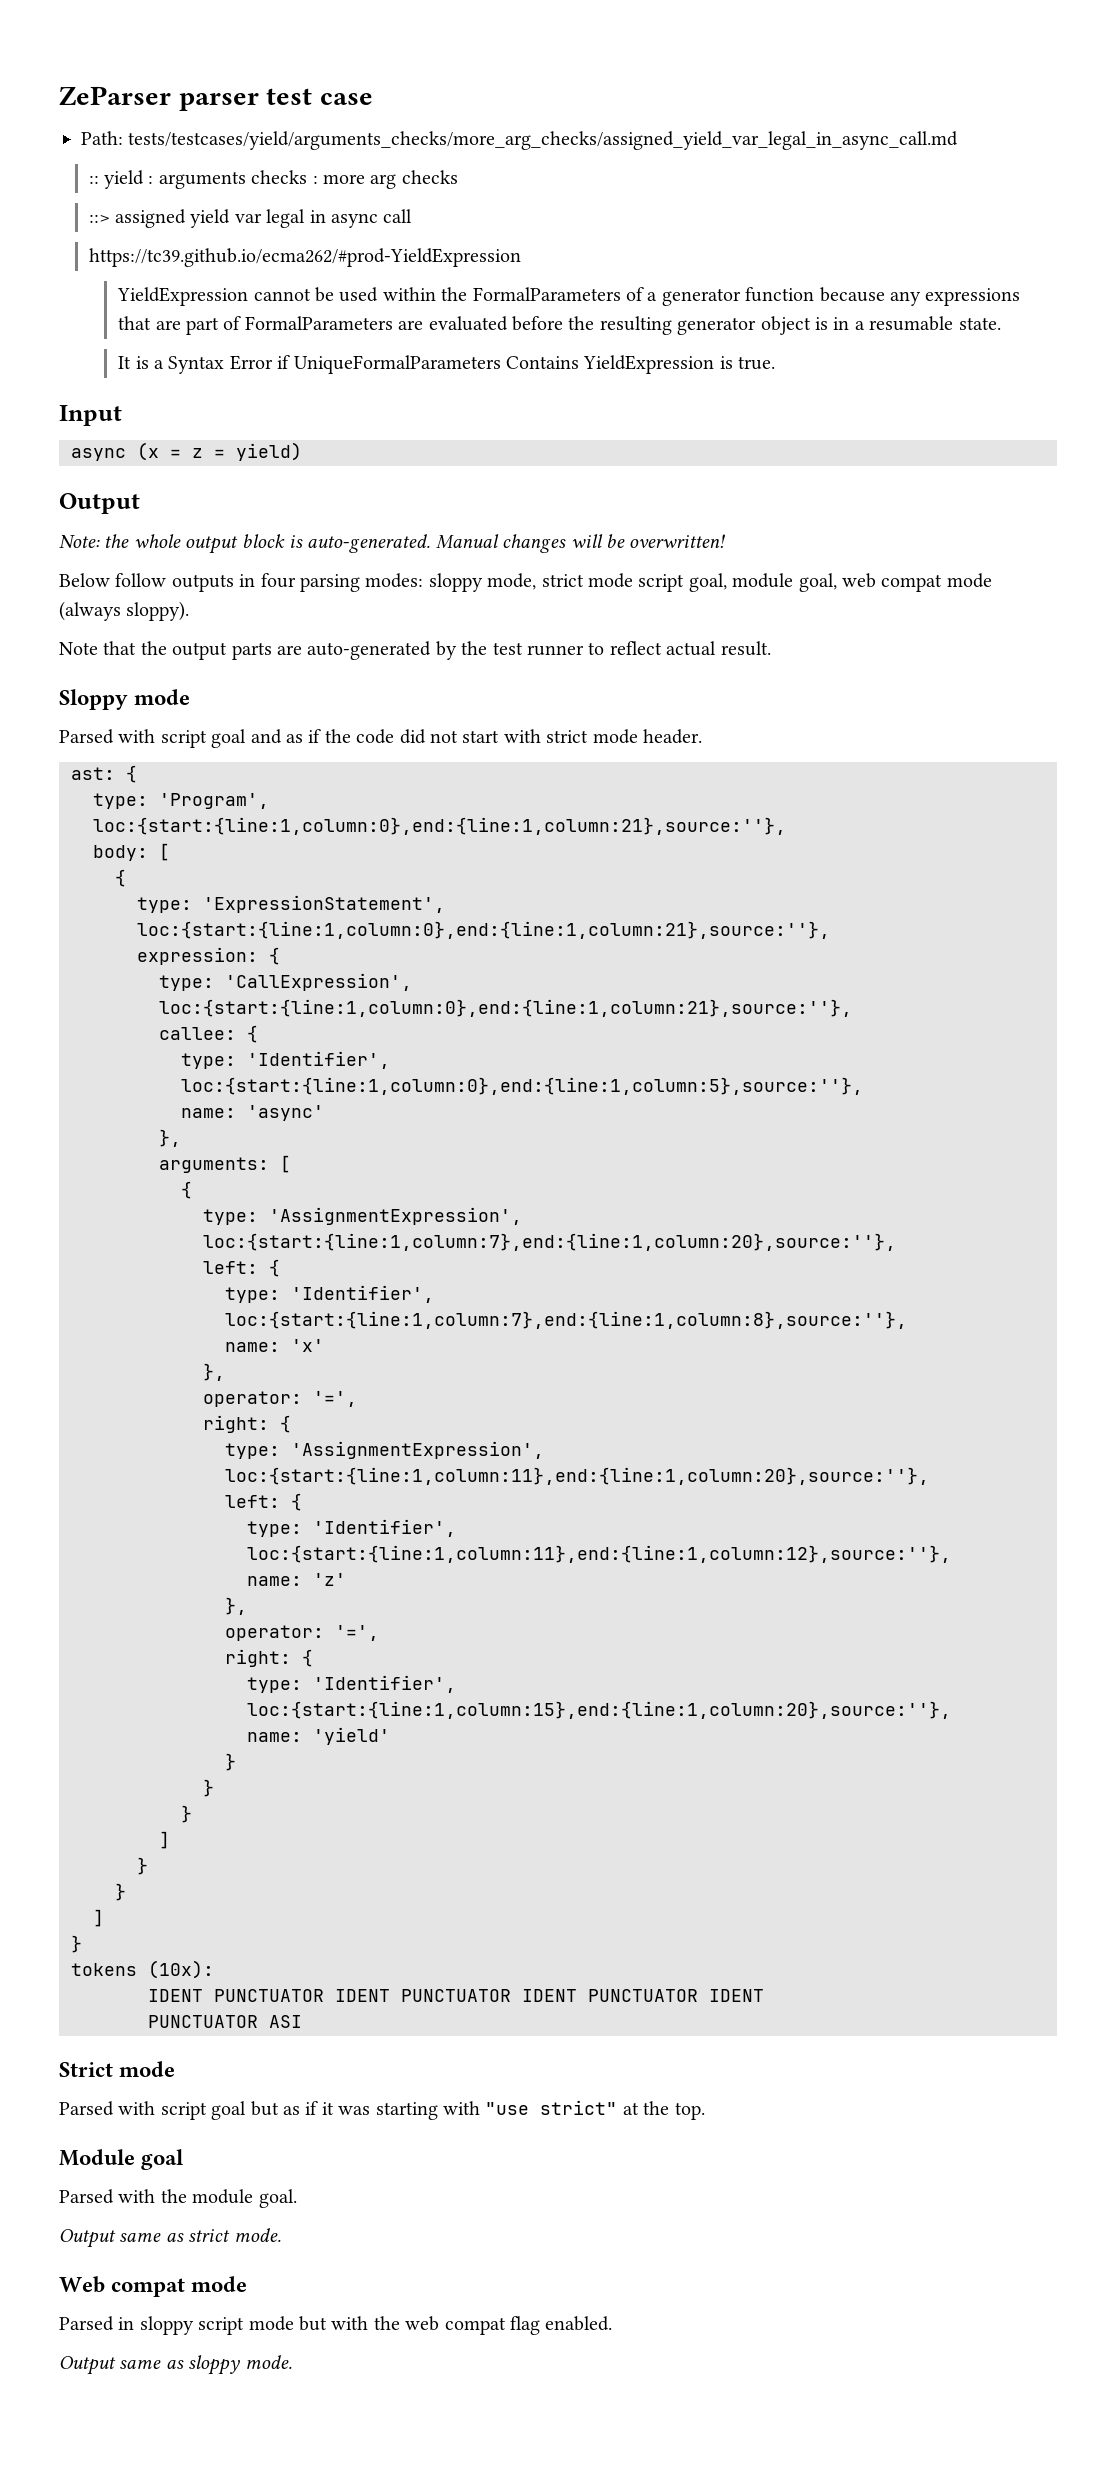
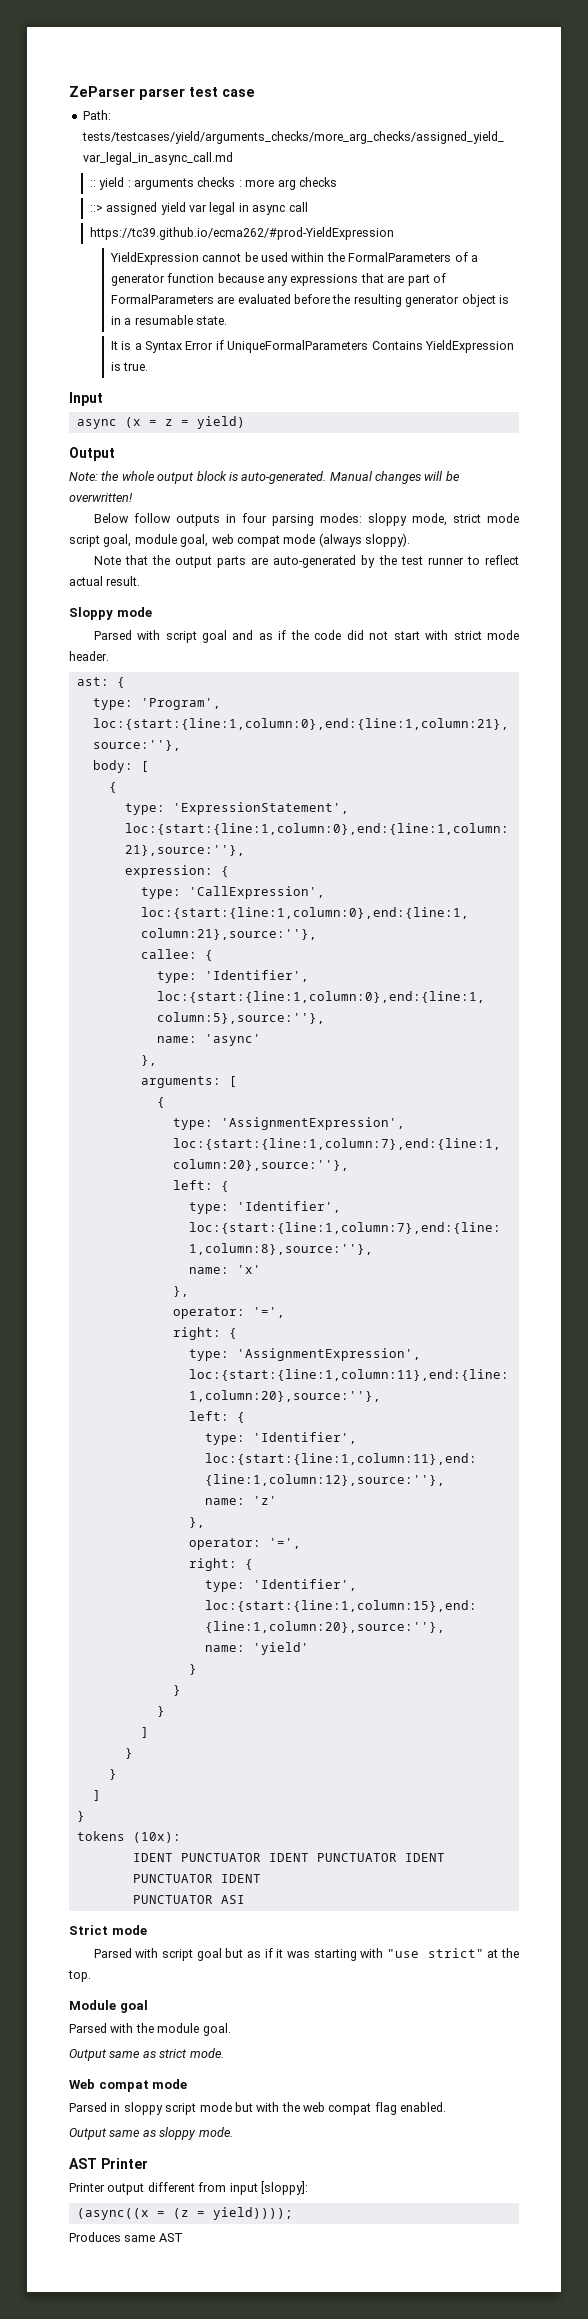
+ AST Printer
+ Printer output different from input [sloppy]:
+ (async((x = (z = yield))));
+ Produces same AST

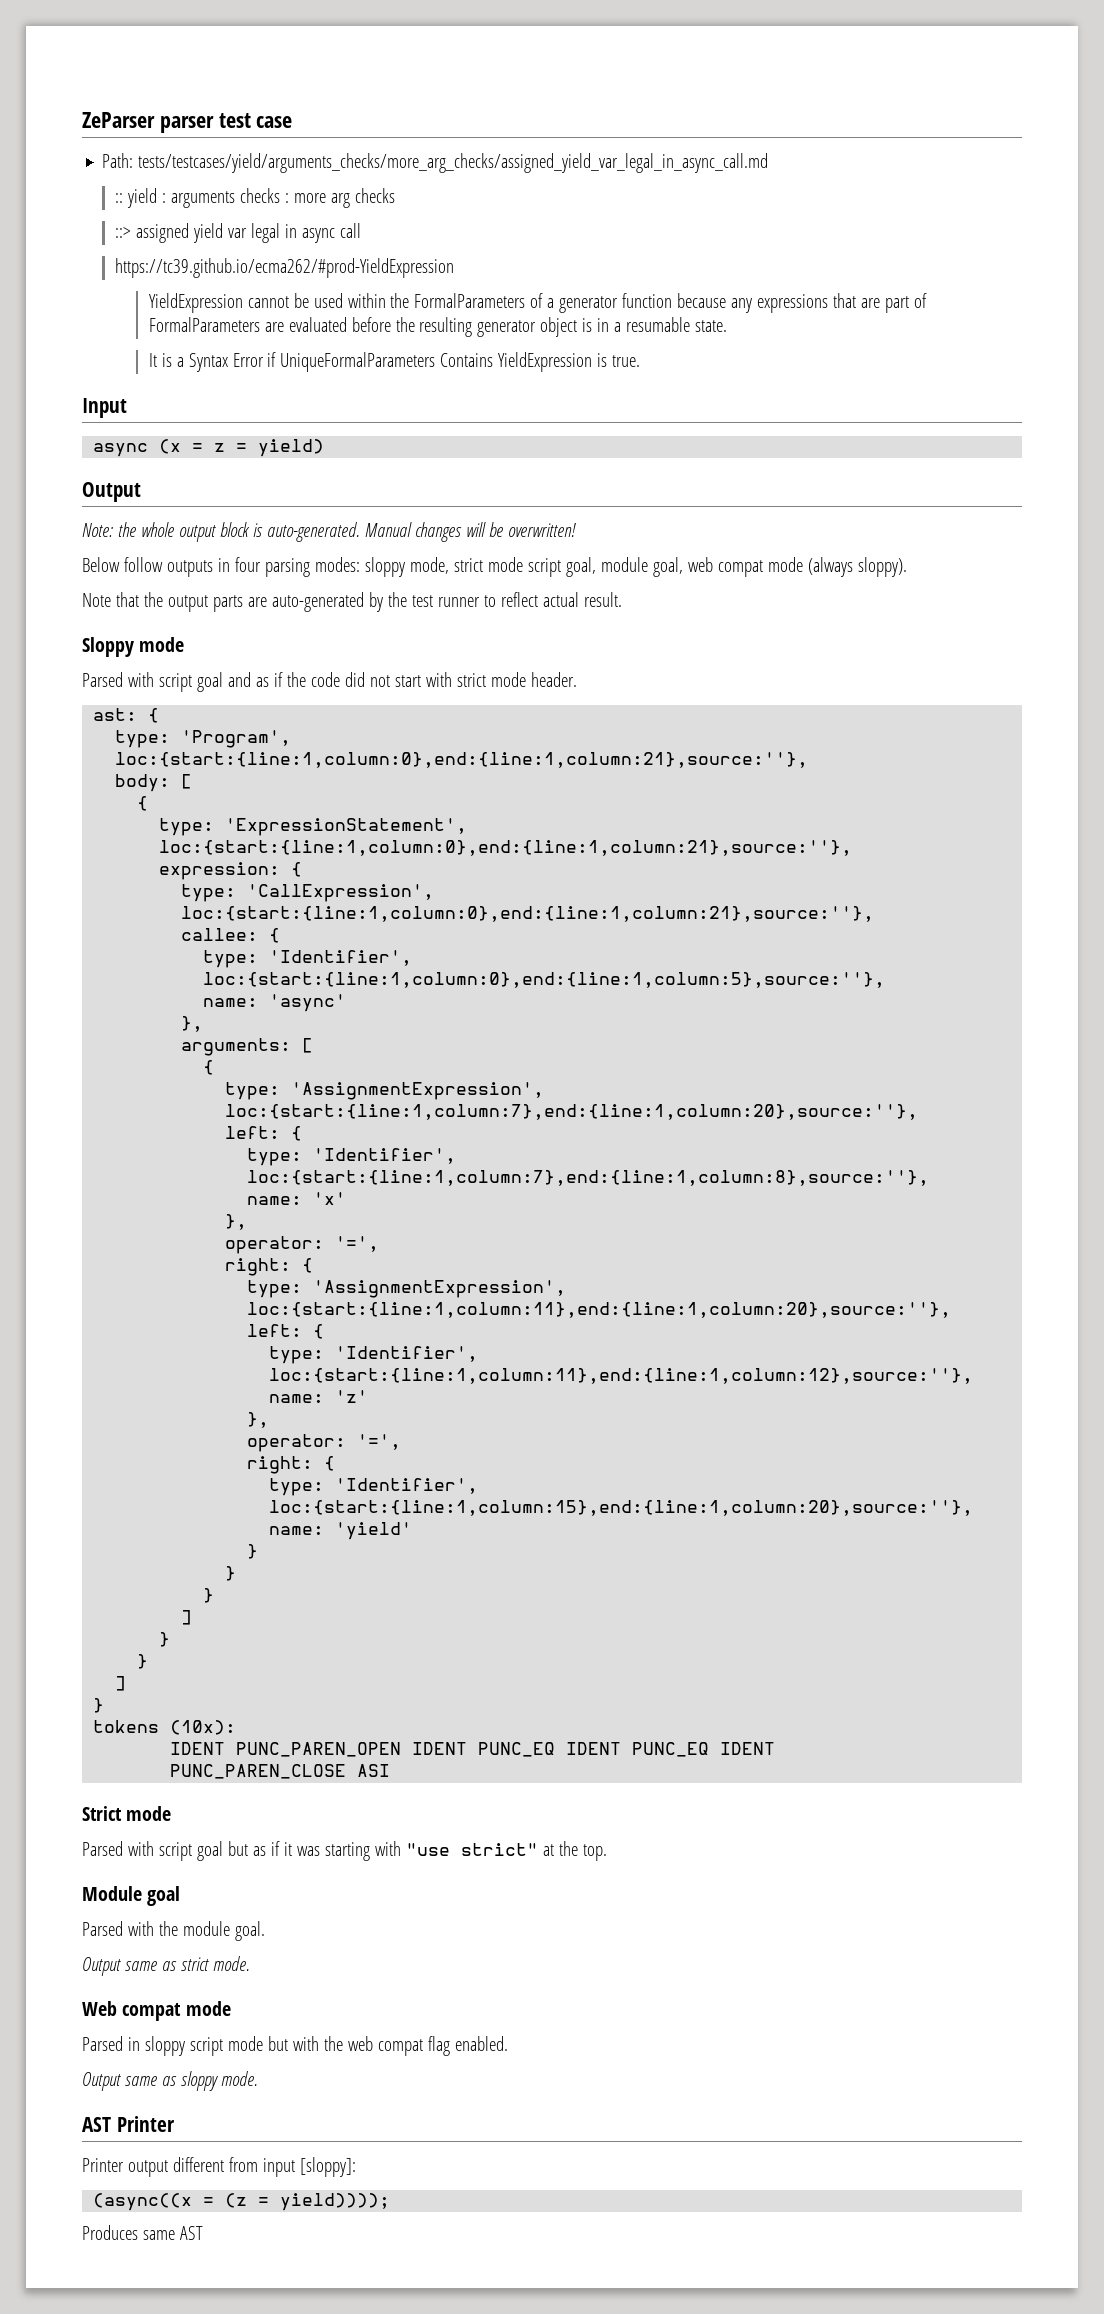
- IDENT PUNCTUATOR IDENT PUNCTUATOR IDENT PUNCTUATOR IDENT
+ IDENT PUNC_PAREN_OPEN IDENT PUNC_EQ IDENT PUNC_EQ IDENT
- PUNCTUATOR ASI
+ PUNC_PAREN_CLOSE ASI

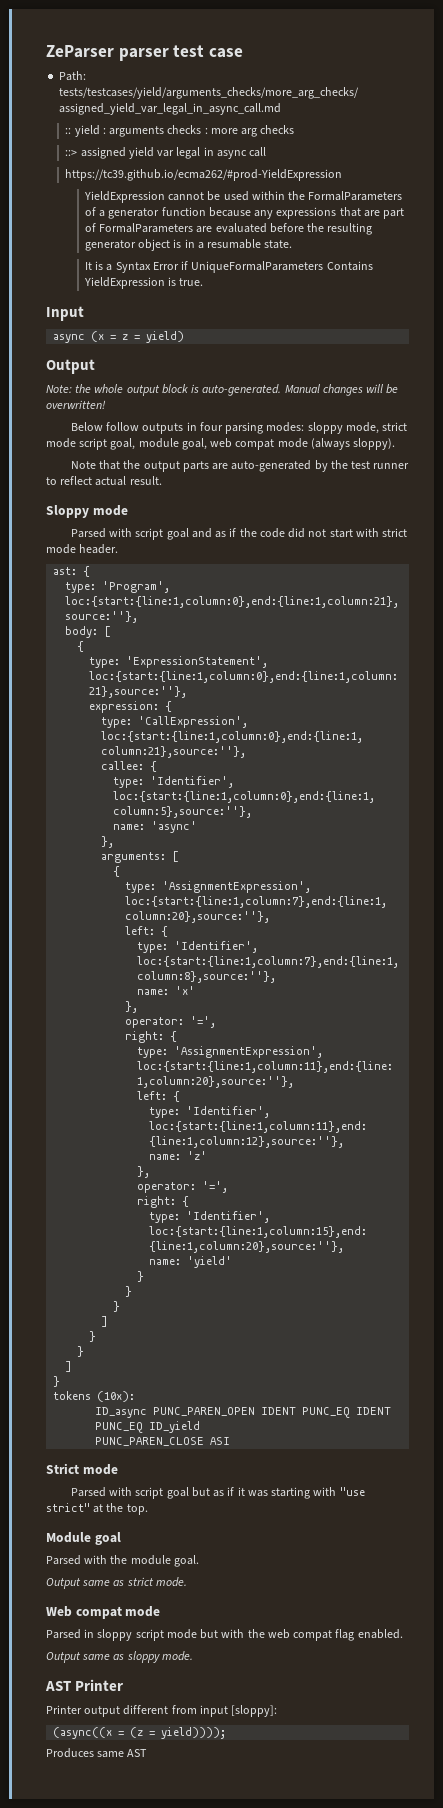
- IDENT PUNC_PAREN_OPEN IDENT PUNC_EQ IDENT PUNC_EQ IDENT
+ ID_async PUNC_PAREN_OPEN IDENT PUNC_EQ IDENT PUNC_EQ ID_yield

